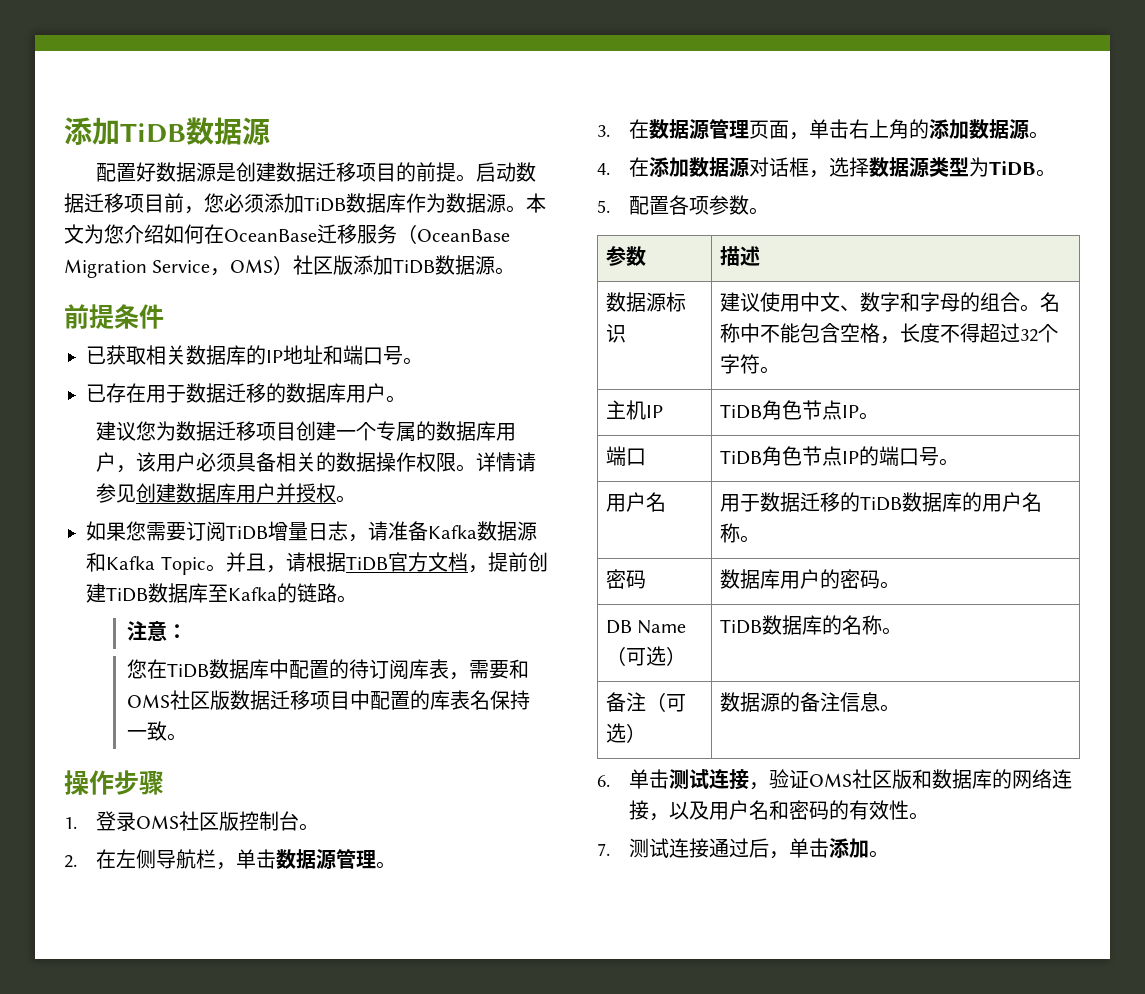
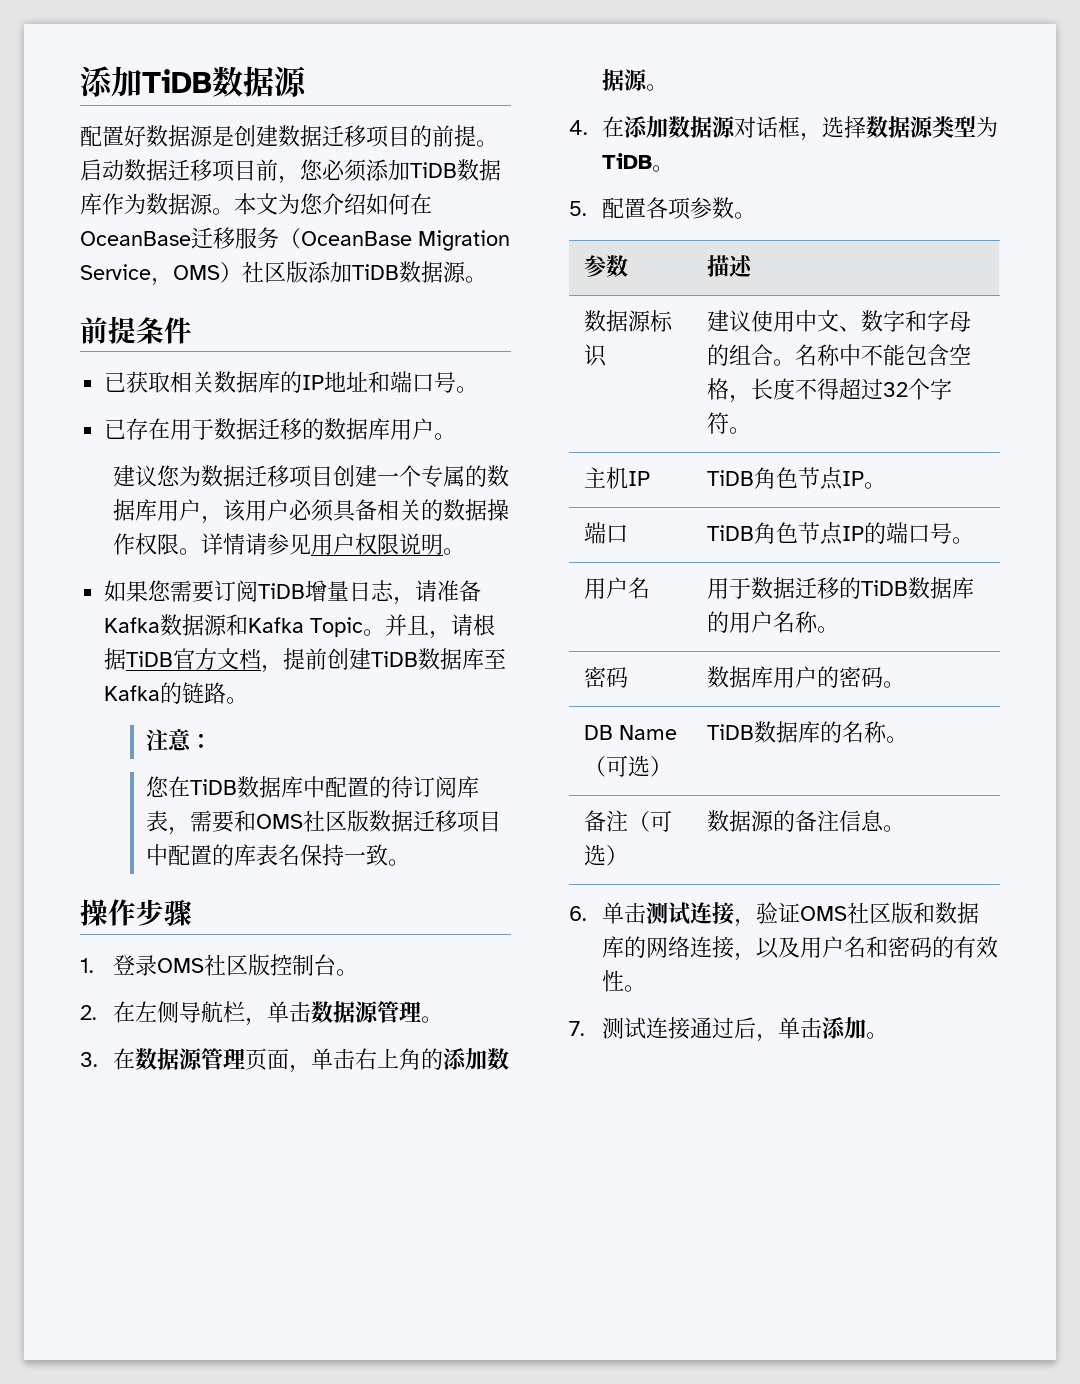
- 详情请参见创建数据库用户并授权。
+ 详情请参见用户权限说明。

